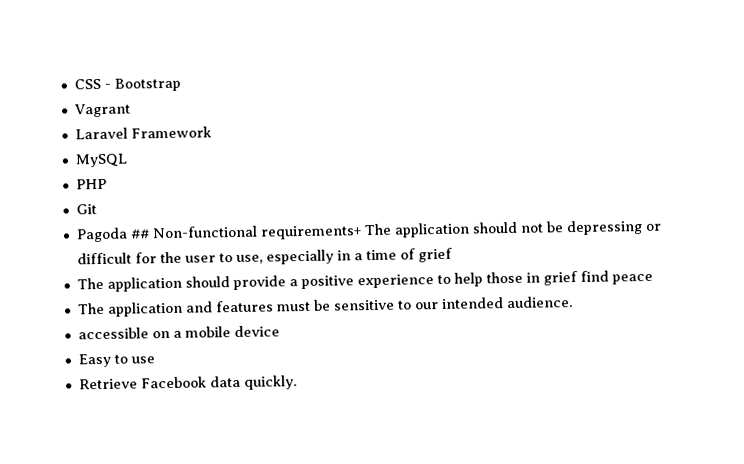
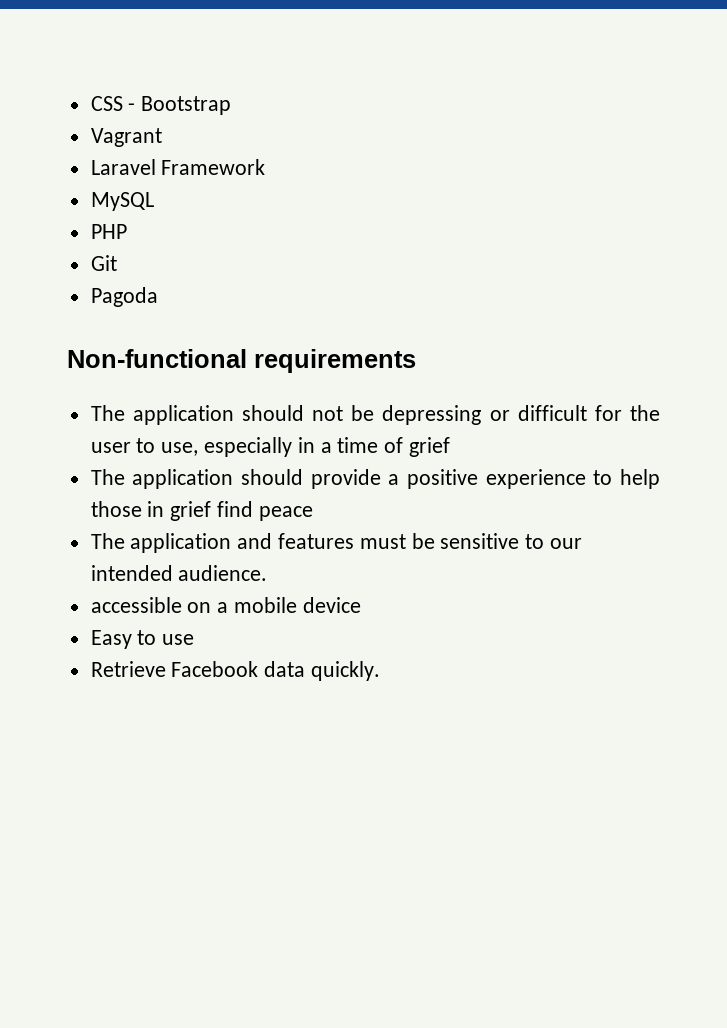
- Pagoda ## Non-functional requirements+ The application should not be depressing or difficult for the user to use, especially in a time of grief
+ Pagoda
+ Non-functional requirements
+ The application should not be depressing or difficult for the user to use, especially in a time of grief

